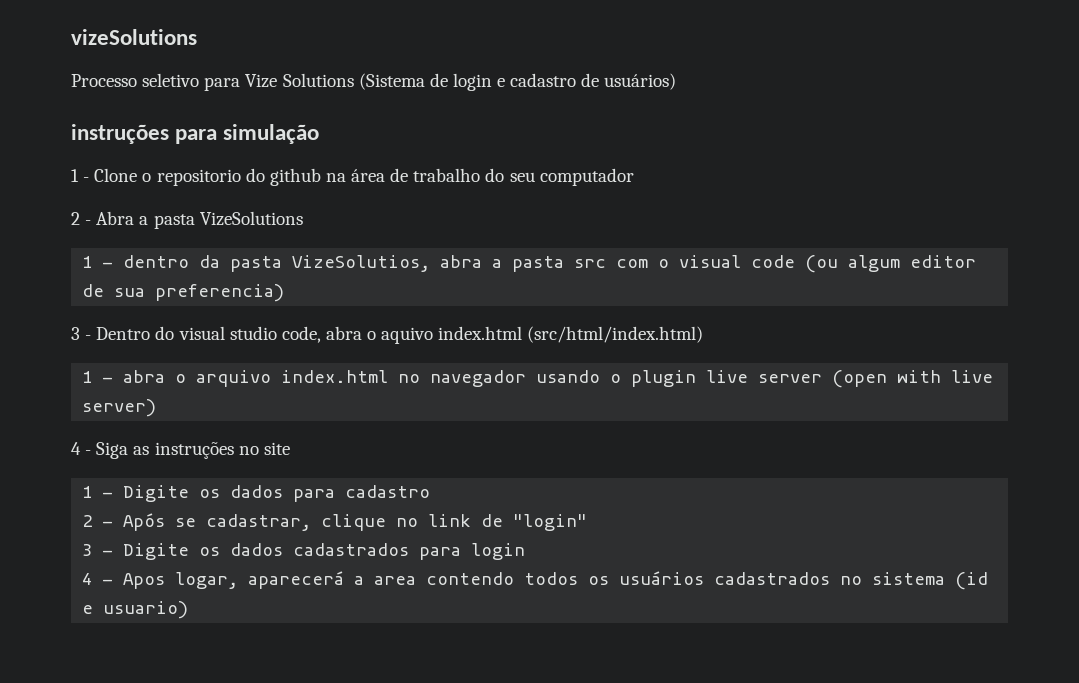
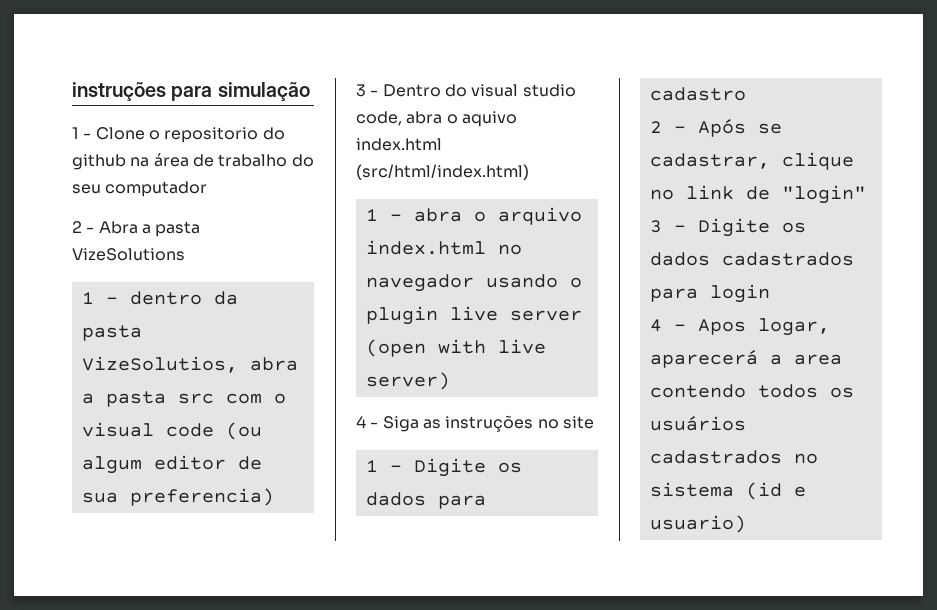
- vizeSolutions
- Processo seletivo para Vize Solutions (Sistema de login e cadastro de usuários)

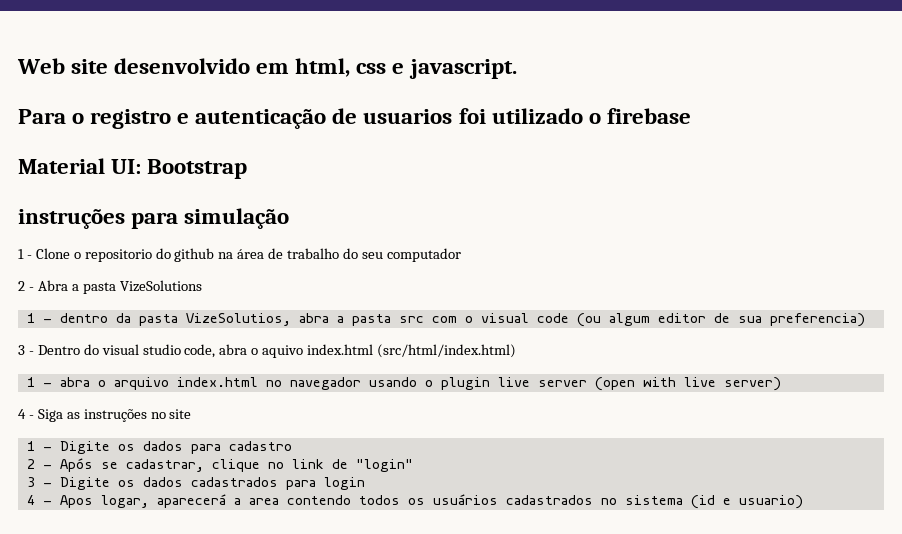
+ Web site desenvolvido em html, css e javascript.
+ Para o registro e autenticação de usuarios foi utilizado o firebase
+ Material UI: Bootstrap

